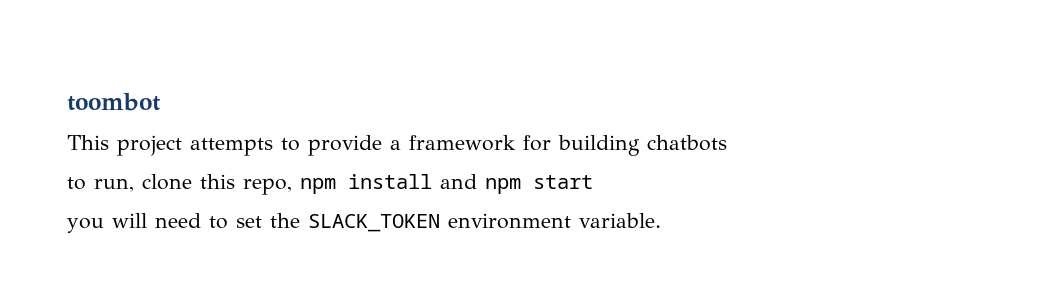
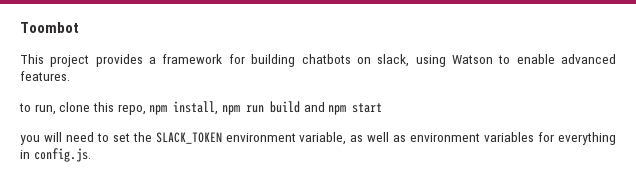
- toombot
+ Toombot
- This project attempts to provide a framework for building chatbots
+ This project provides a framework for building chatbots on slack, using Watson to enable advanced features.
- to run, clone this repo, npm install and npm start
+ to run, clone this repo, npm install, npm run build and npm start
- you will need to set the SLACK_TOKEN environment variable.
+ you will need to set the SLACK_TOKEN environment variable, as well as environment variables for everything in config.js.

